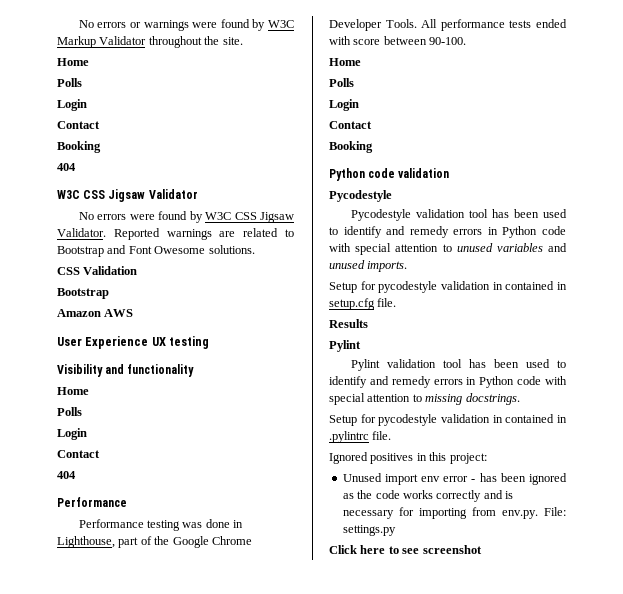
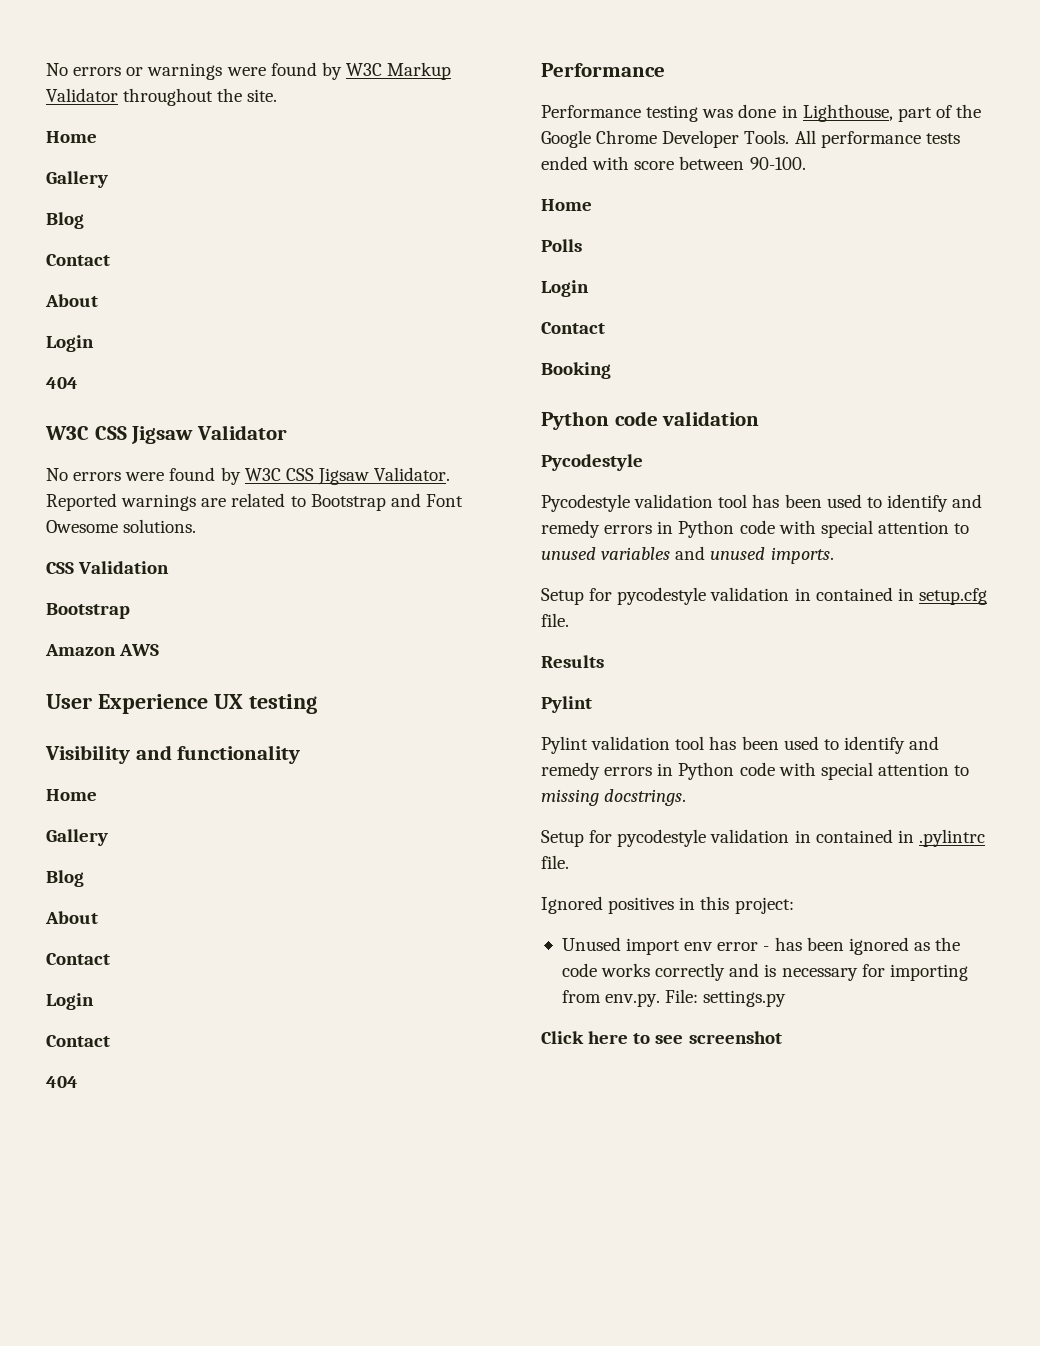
  No errors or warnings were found by W3C Markup Validator throughout the site.
  Home
- Polls
+ Gallery
+ Blog
+ Contact
+ About
  Login
- Contact
- Booking
  Visibility and functionality
  Home
- Polls
+ Gallery
+ Blog
+ About
+ Contact

